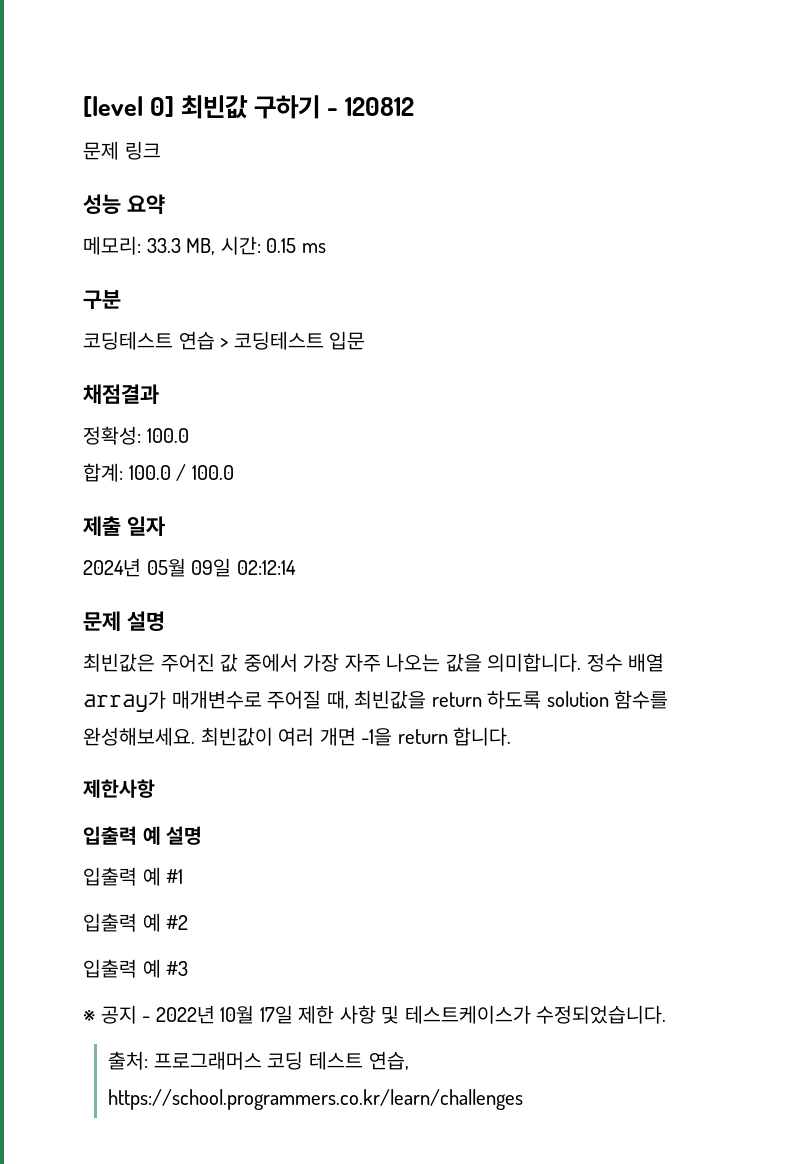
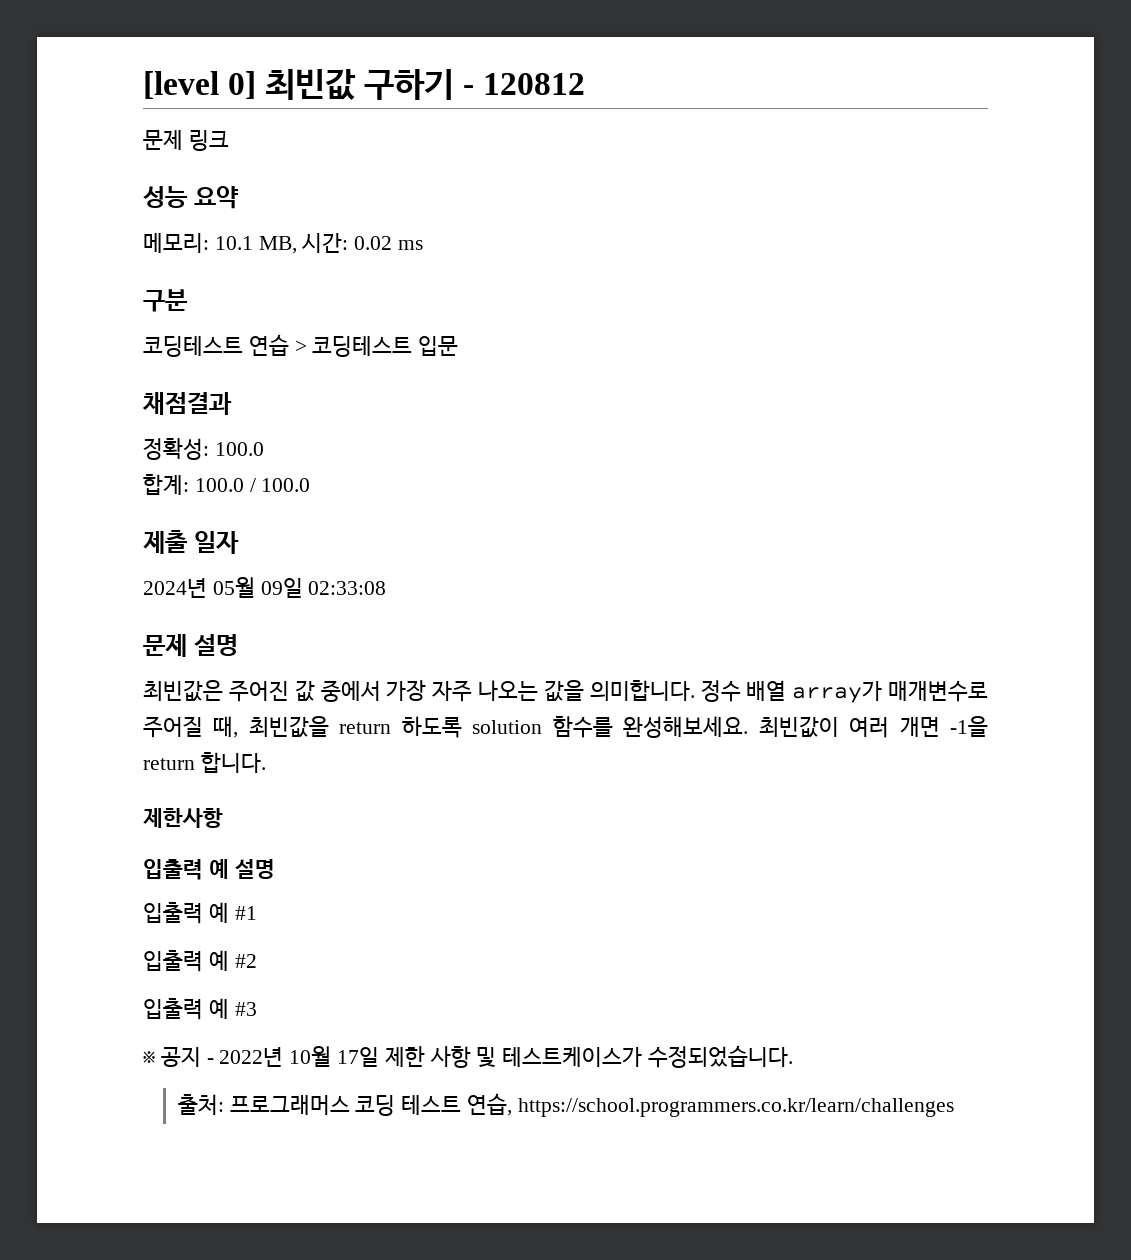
- 메모리: 33.3 MB, 시간: 0.15 ms
+ 메모리: 10.1 MB, 시간: 0.02 ms
- 2024년 05월 09일 02:12:14
+ 2024년 05월 09일 02:33:08

